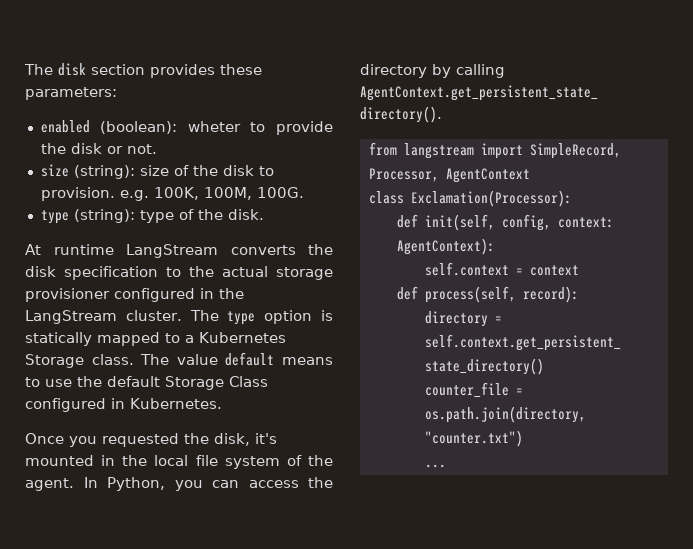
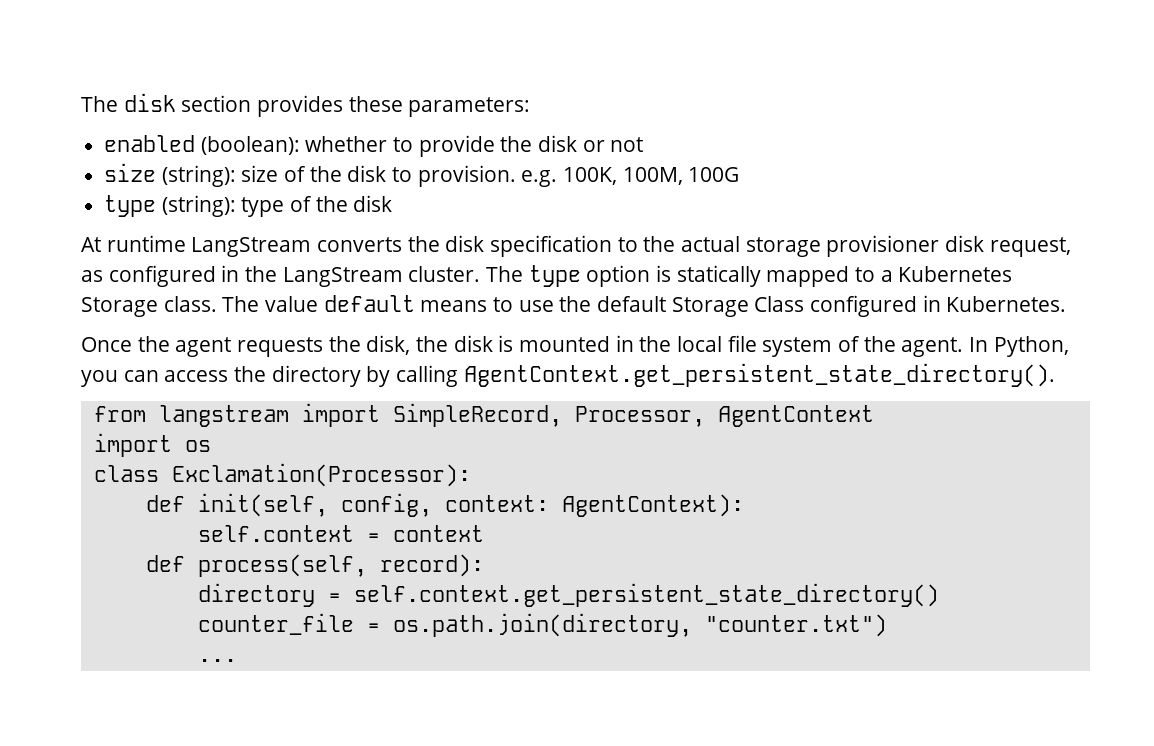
- enabled (boolean): wheter to provide the disk or not.
+ enabled (boolean): whether to provide the disk or not
- size (string): size of the disk to provision. e.g. 100K, 100M, 100G.
+ size (string): size of the disk to provision. e.g. 100K, 100M, 100G
- type (string): type of the disk.
+ type (string): type of the disk
- At runtime LangStream converts the disk specification to the actual storage provisioner configured in the LangStream cluster.
+ At runtime LangStream converts the disk specification to the actual storage provisioner disk request, as configured in the LangStream cluster.
- Once you requested the disk, it's mounted in the local file system of the agent.
+ Once the agent requests the disk, the disk is mounted in the local file system of the agent.
+ import os

